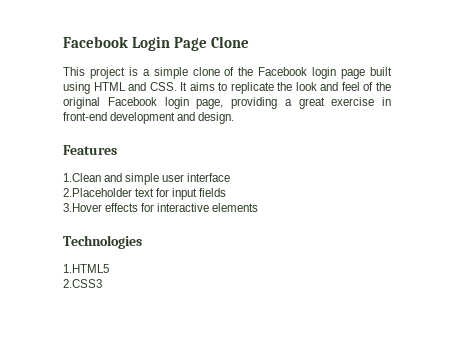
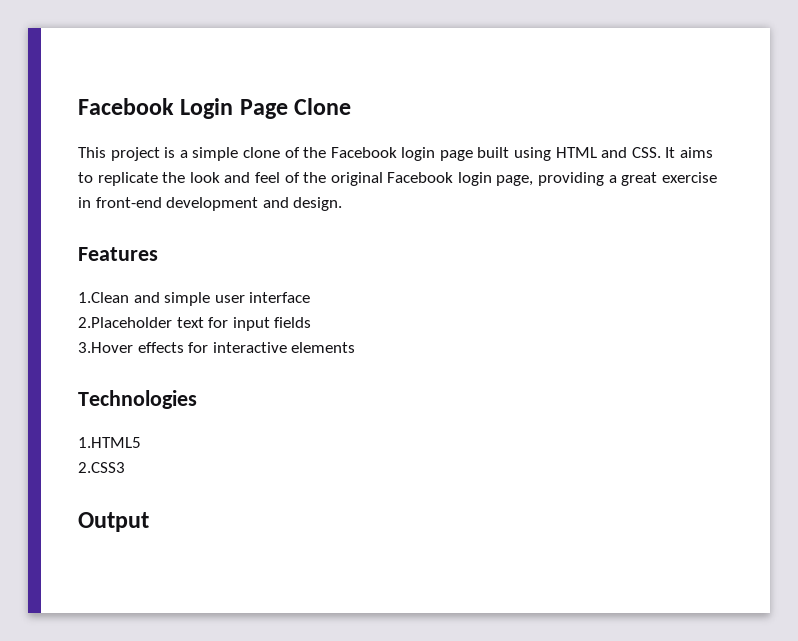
+ Output

